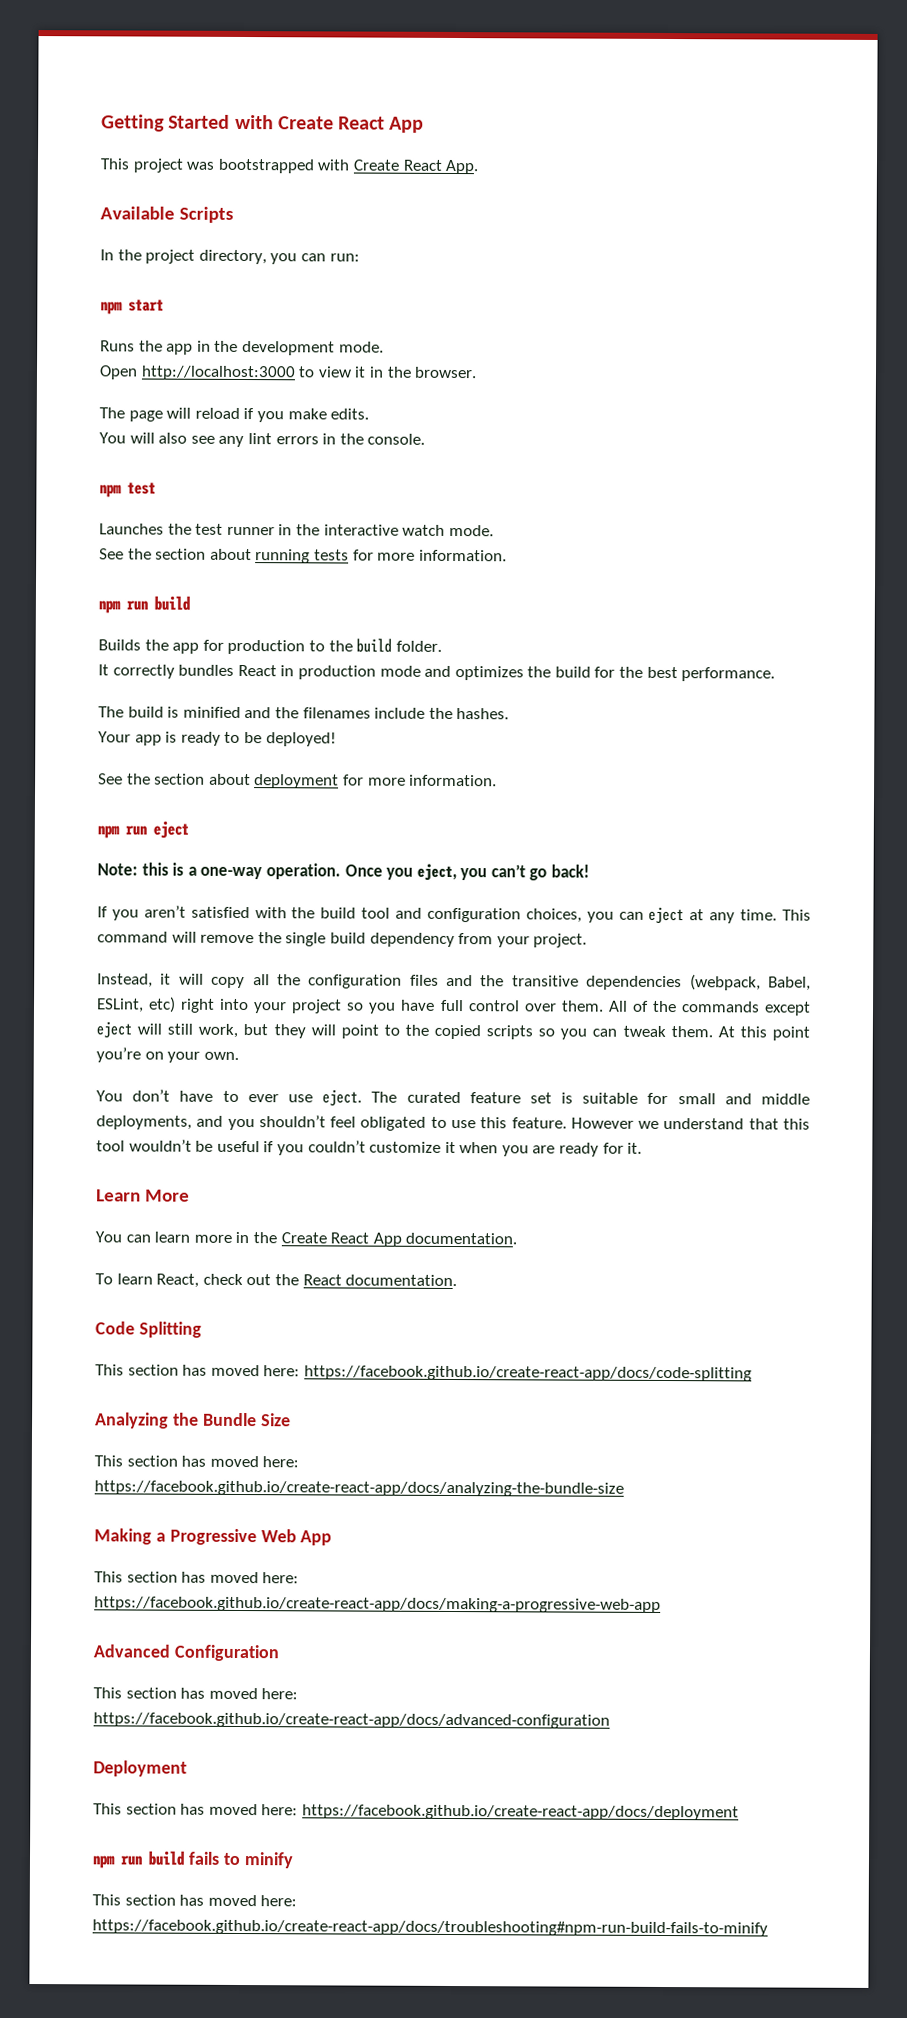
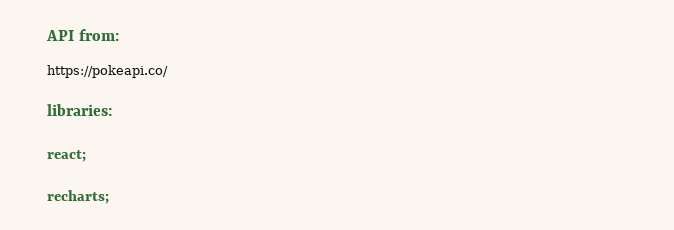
- Getting Started with Create React App
- This project was bootstrapped with Create React App.
- Available Scripts
- In the project directory, you can run:
- npm start
- Runs the app in the development mode.
- Open http://localhost:3000 to view it in the browser.
- The page will reload if you make edits.
- You will also see any lint errors in the console.
- npm test
- Launches the test runner in the interactive watch mode.
- See the section about running tests for more information.
- npm run build
- Builds the app for production to the build folder.
- It correctly bundles React in production mode and optimizes the build for the best performance.
- The build is minified and the filenames include the hashes.
- Your app is ready to be deployed!
- See the section about deployment for more information.
- npm run eject
- Note: this is a one-way operation. Once you eject, you can’t go back!
- If you aren’t satisfied with the build tool and configuration choices, you can eject at any time. This command will remove the single build dependency from your project.
- Instead, it will copy all the configuration files and the transitive dependencies (webpack, Babel, ESLint, etc) right into your project so you have full control over them. All of the commands except eject will still work, but they will point to the copied scripts so you can tweak them. At this point you’re on your own.
- You don’t have to ever use eject. The curated feature set is suitable for small and middle deployments, and you shouldn’t feel obligated to use this feature. However we understand that this tool wouldn’t be useful if you couldn’t customize it when you are ready for it.
- Learn More
- You can learn more in the Create React App documentation.
- To learn React, check out the React documentation.
- Code Splitting
- This section has moved here: https://facebook.github.io/create-react-app/docs/code-splitting
- Analyzing the Bundle Size
- This section has moved here: https://facebook.github.io/create-react-app/docs/analyzing-the-bundle-size
- Making a Progressive Web App
- This section has moved here: https://facebook.github.io/create-react-app/docs/making-a-progressive-web-app
- Advanced Configuration
- This section has moved here: https://facebook.github.io/create-react-app/docs/advanced-configuration
- Deployment
- This section has moved here: https://facebook.github.io/create-react-app/docs/deployment
- npm run build fails to minify
- This section has moved here: https://facebook.github.io/create-react-app/docs/troubleshooting#npm-run-build-fails-to-minify
+ API from:
+ https://pokeapi.co/
+ libraries:
+ react;
+ recharts;

